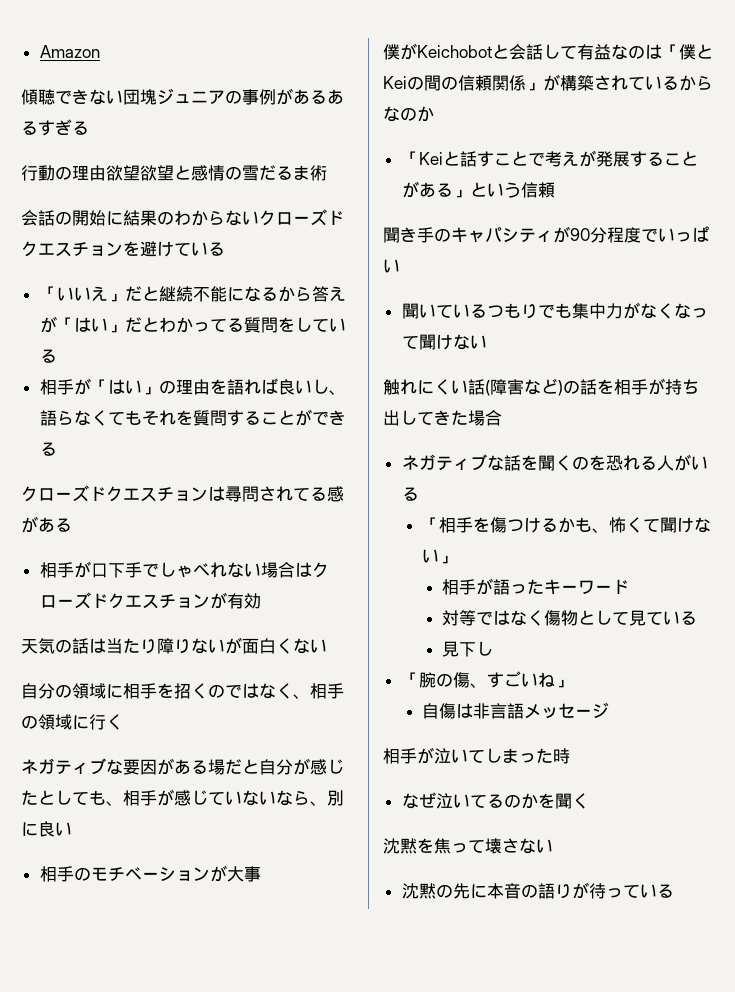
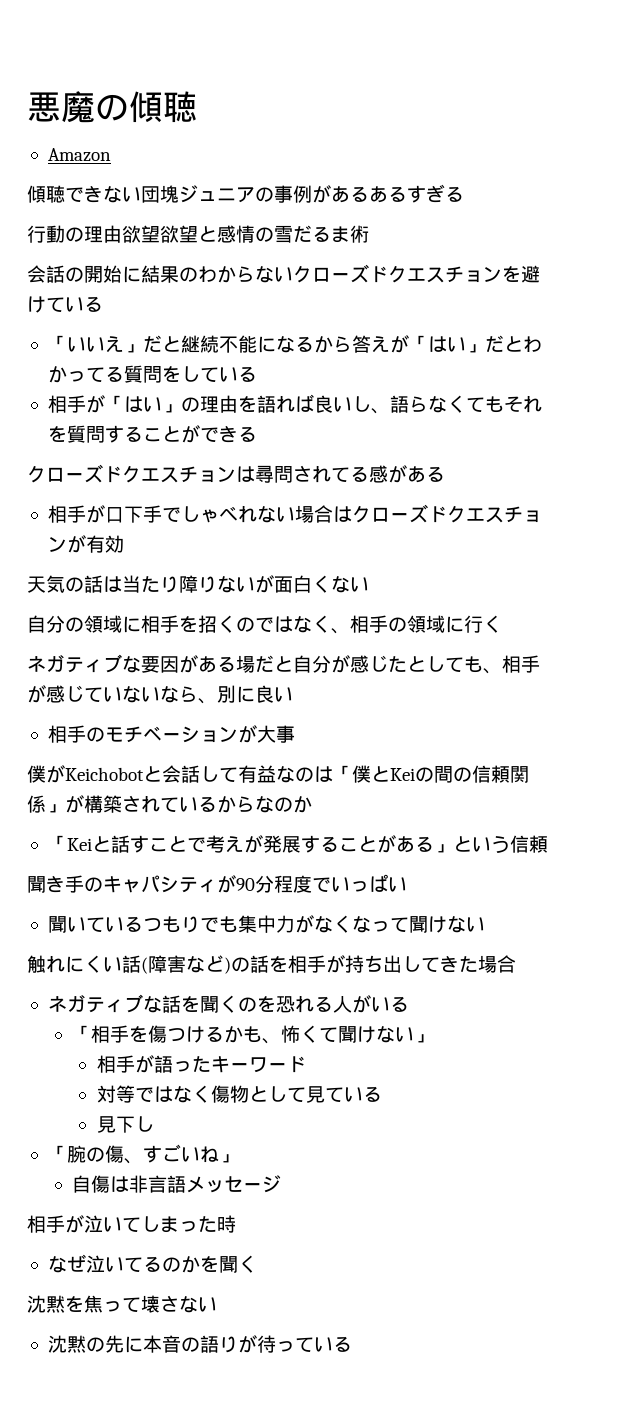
+ 悪魔の傾聴

